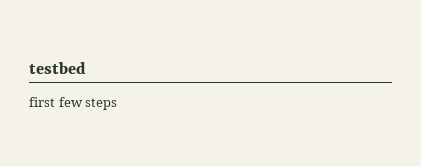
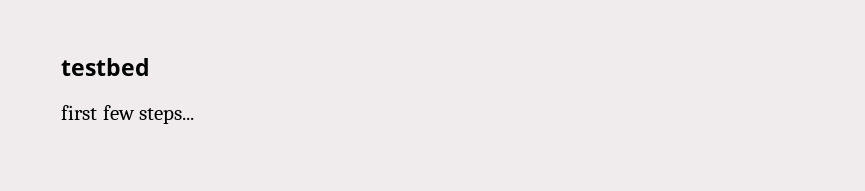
- first few steps
+ first few steps...

